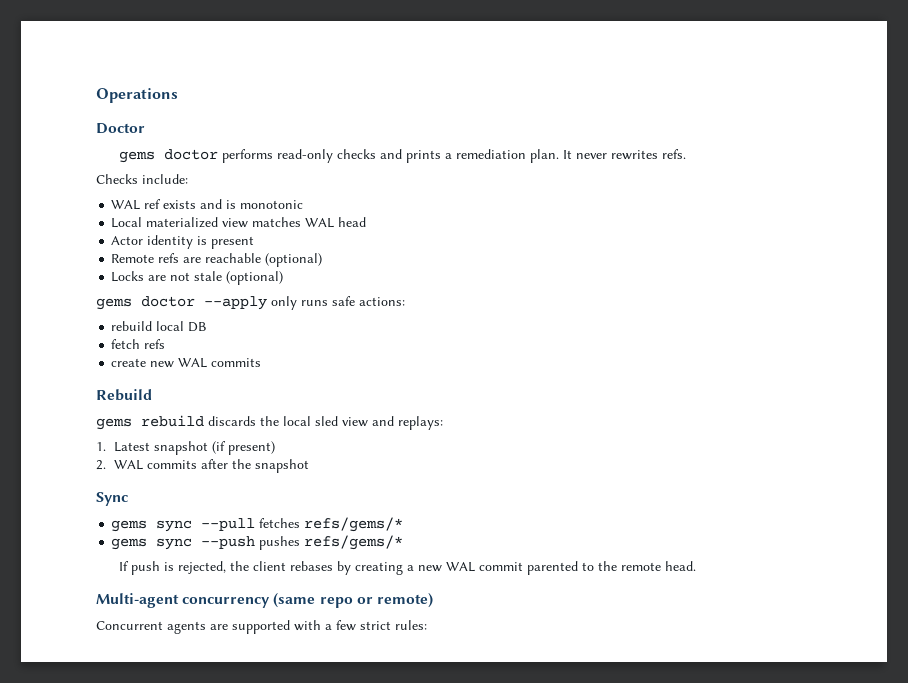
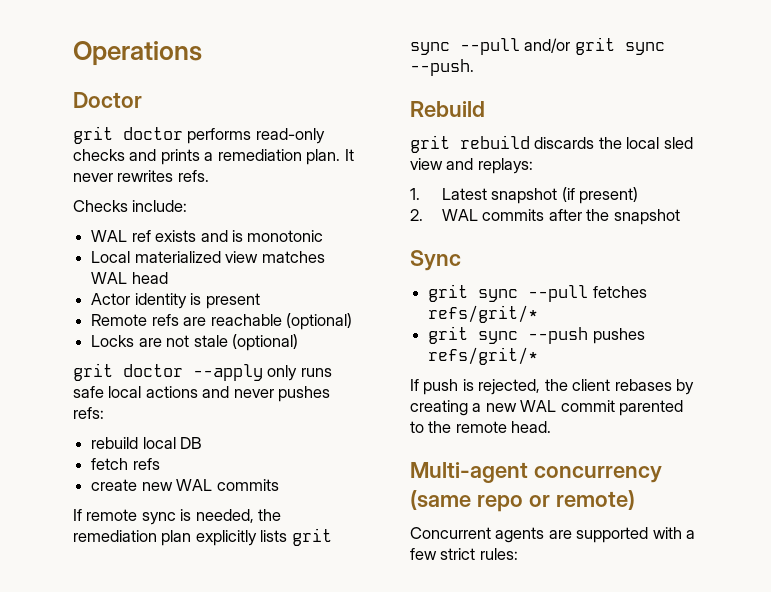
- gems doctor performs read-only checks and prints a remediation plan.
+ grit doctor performs read-only checks and prints a remediation plan.
- gems doctor --apply only runs safe actions:
+ grit doctor --apply only runs safe local actions and never pushes refs:
+ If remote sync is needed, the remediation plan explicitly lists grit sync --pull and/or grit sync --push.
- gems rebuild discards the local sled view and replays:
+ grit rebuild discards the local sled view and replays:
- gems sync --pull fetches refs/gems/*
- gems sync --push pushes refs/gems/*
+ grit sync --pull fetches refs/grit/*
+ grit sync --push pushes refs/grit/*

